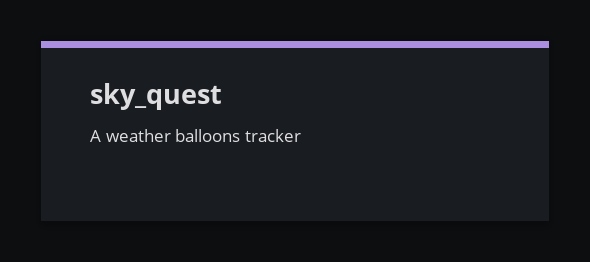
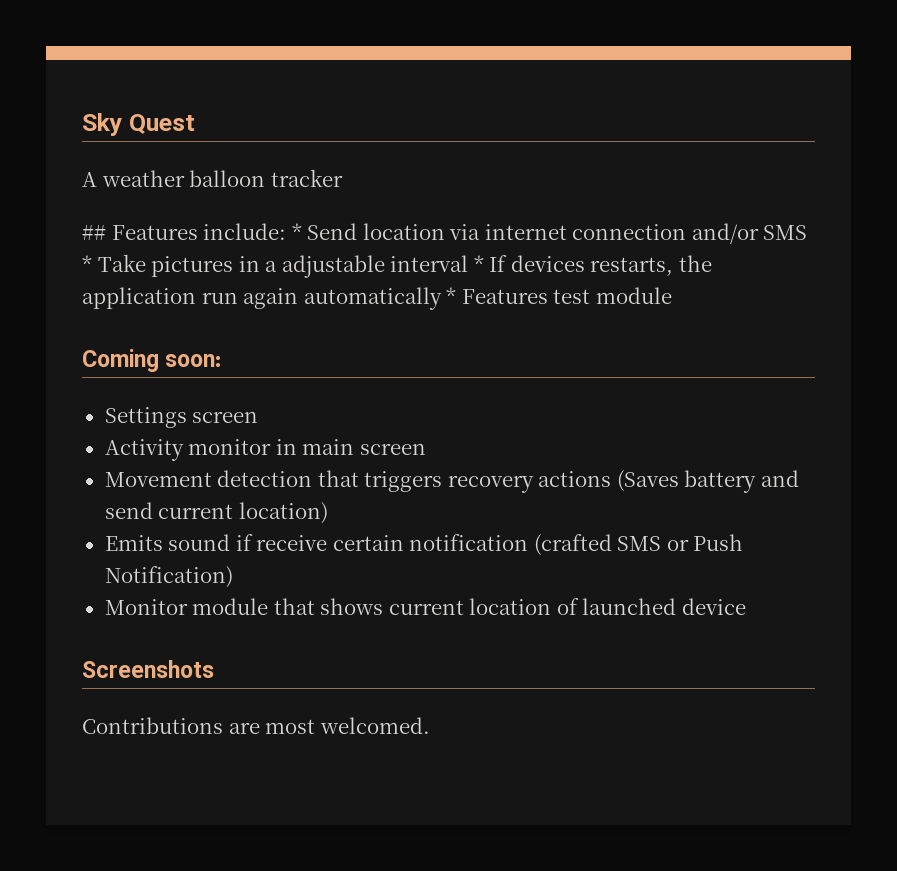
- sky_quest
+ Sky Quest
- A weather balloons tracker
+ A weather balloon tracker
+ ## Features include: * Send location via internet connection and/or SMS * Take pictures in a adjustable interval * If devices restarts, the application run again automatically * Features test module
+ Coming soon:
+ Settings screen
+ Activity monitor in main screen
+ Movement detection that triggers recovery actions (Saves battery and send current location)
+ Emits sound if receive certain notification (crafted SMS or Push Notification)
+ Monitor module that shows current location of launched device
+ Screenshots
+ Contributions are most welcomed.

